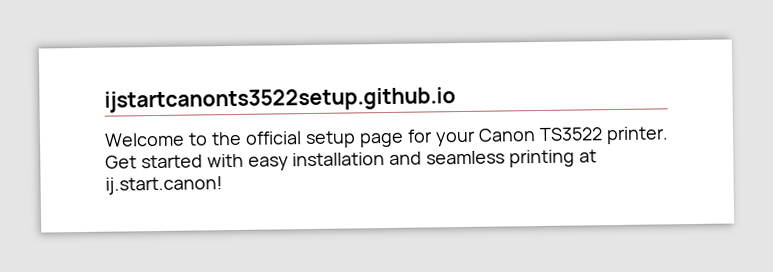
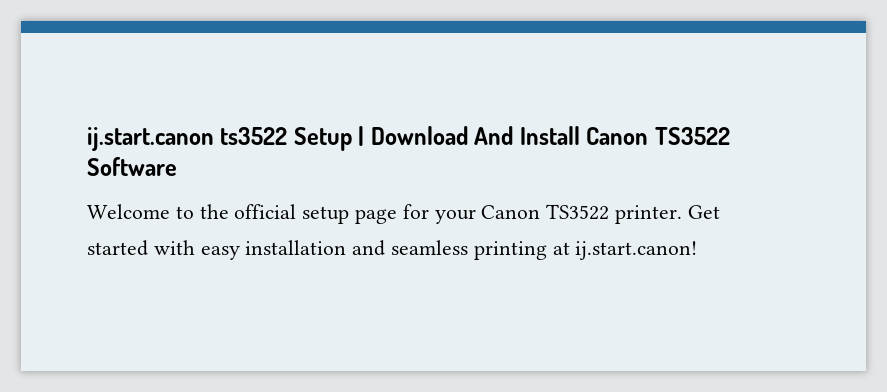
- ijstartcanonts3522setup.github.io
+ ij.start.canon ts3522 Setup | Download And Install Canon TS3522 Software

